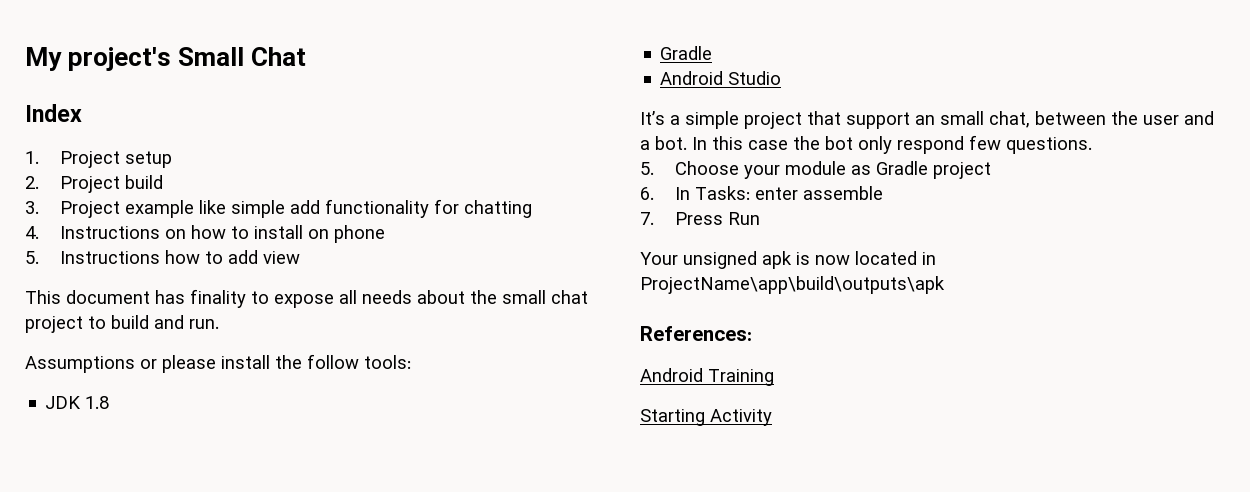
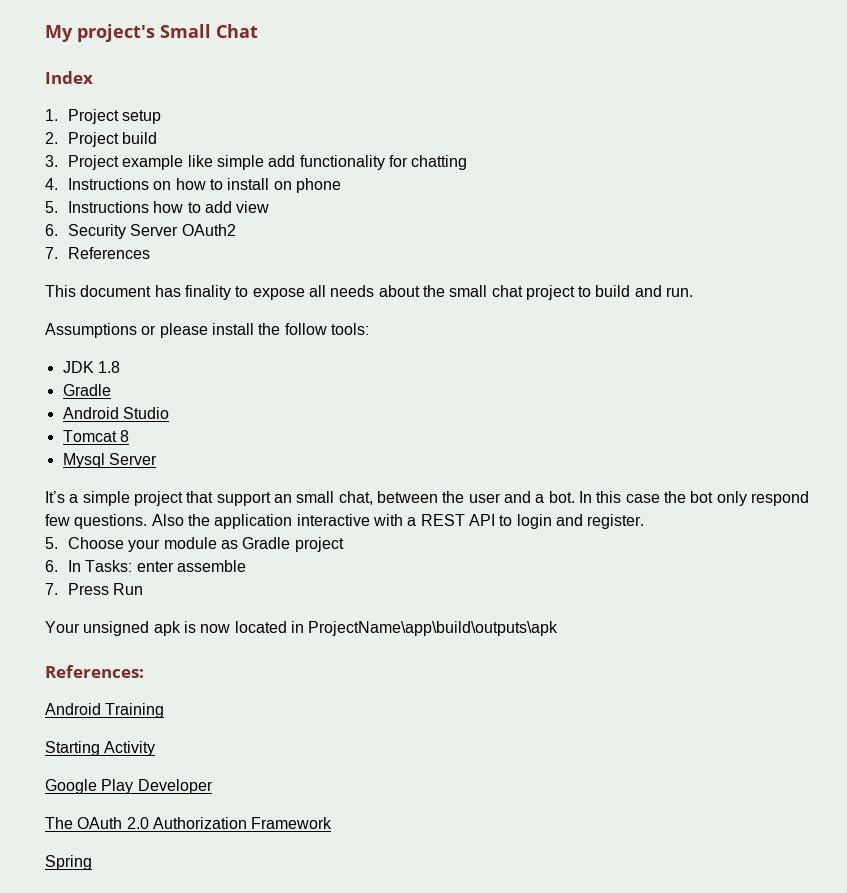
+ 6. Security Server OAuth2
+ 7. References
+ Tomcat 8
+ Mysql Server
+ Also the application interactive with a REST API to login and register.
+ Google Play Developer
+ The OAuth 2.0 Authorization Framework
+ Spring

